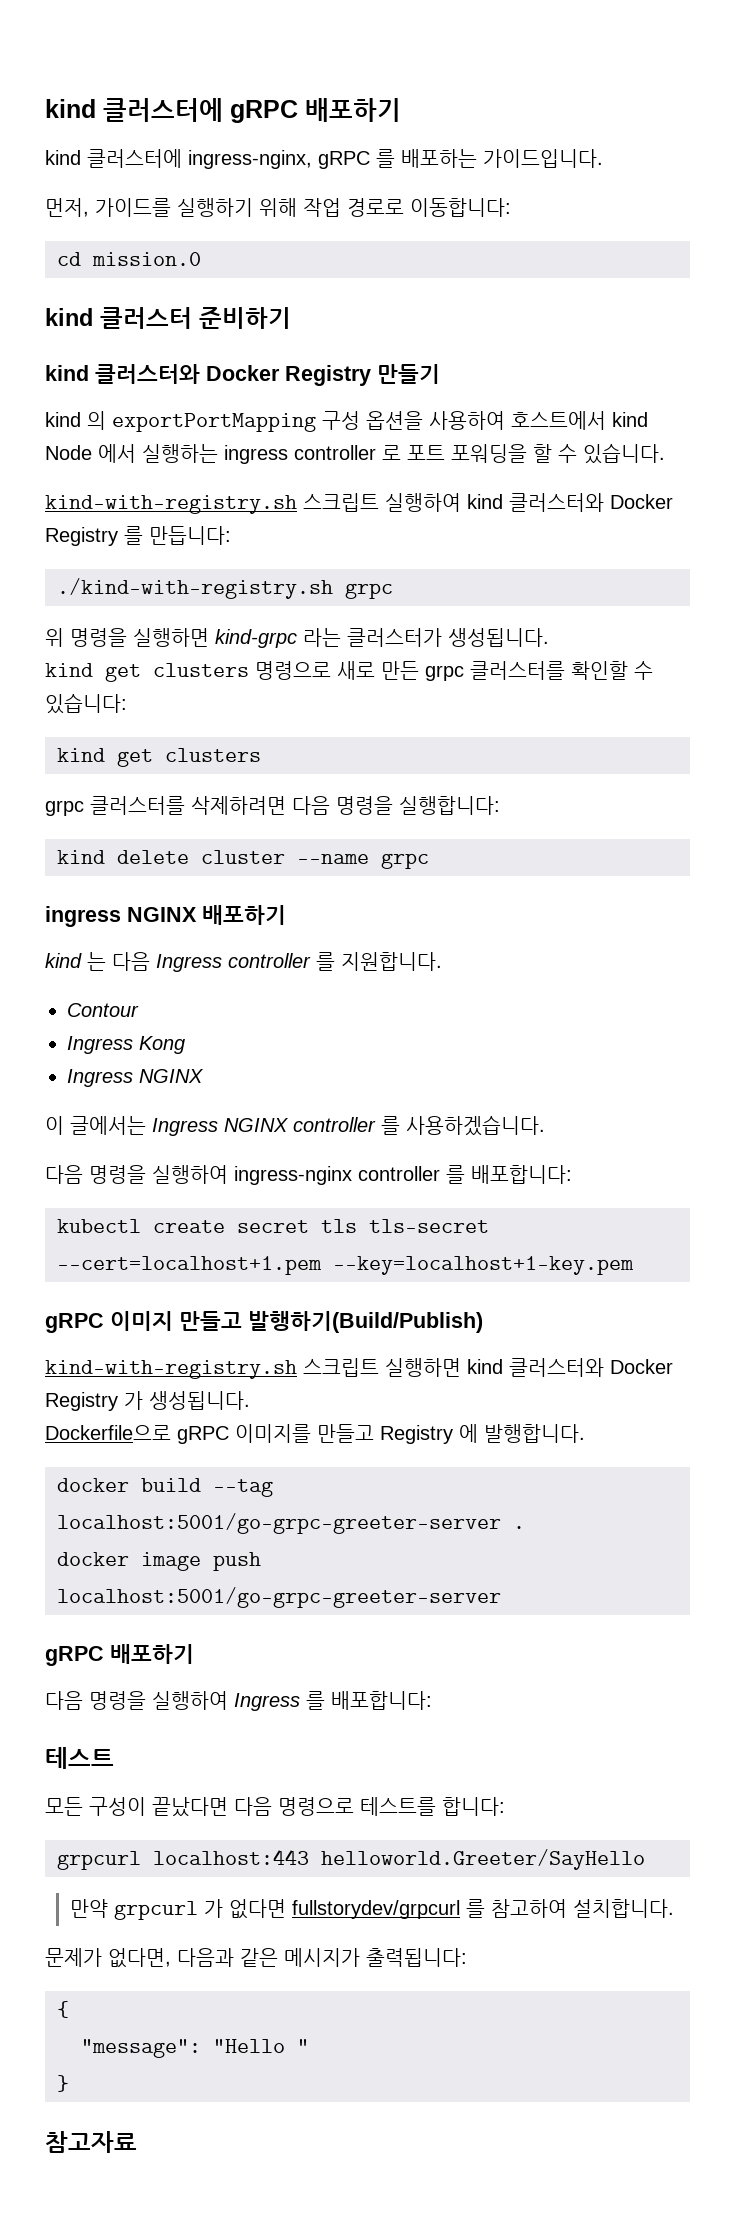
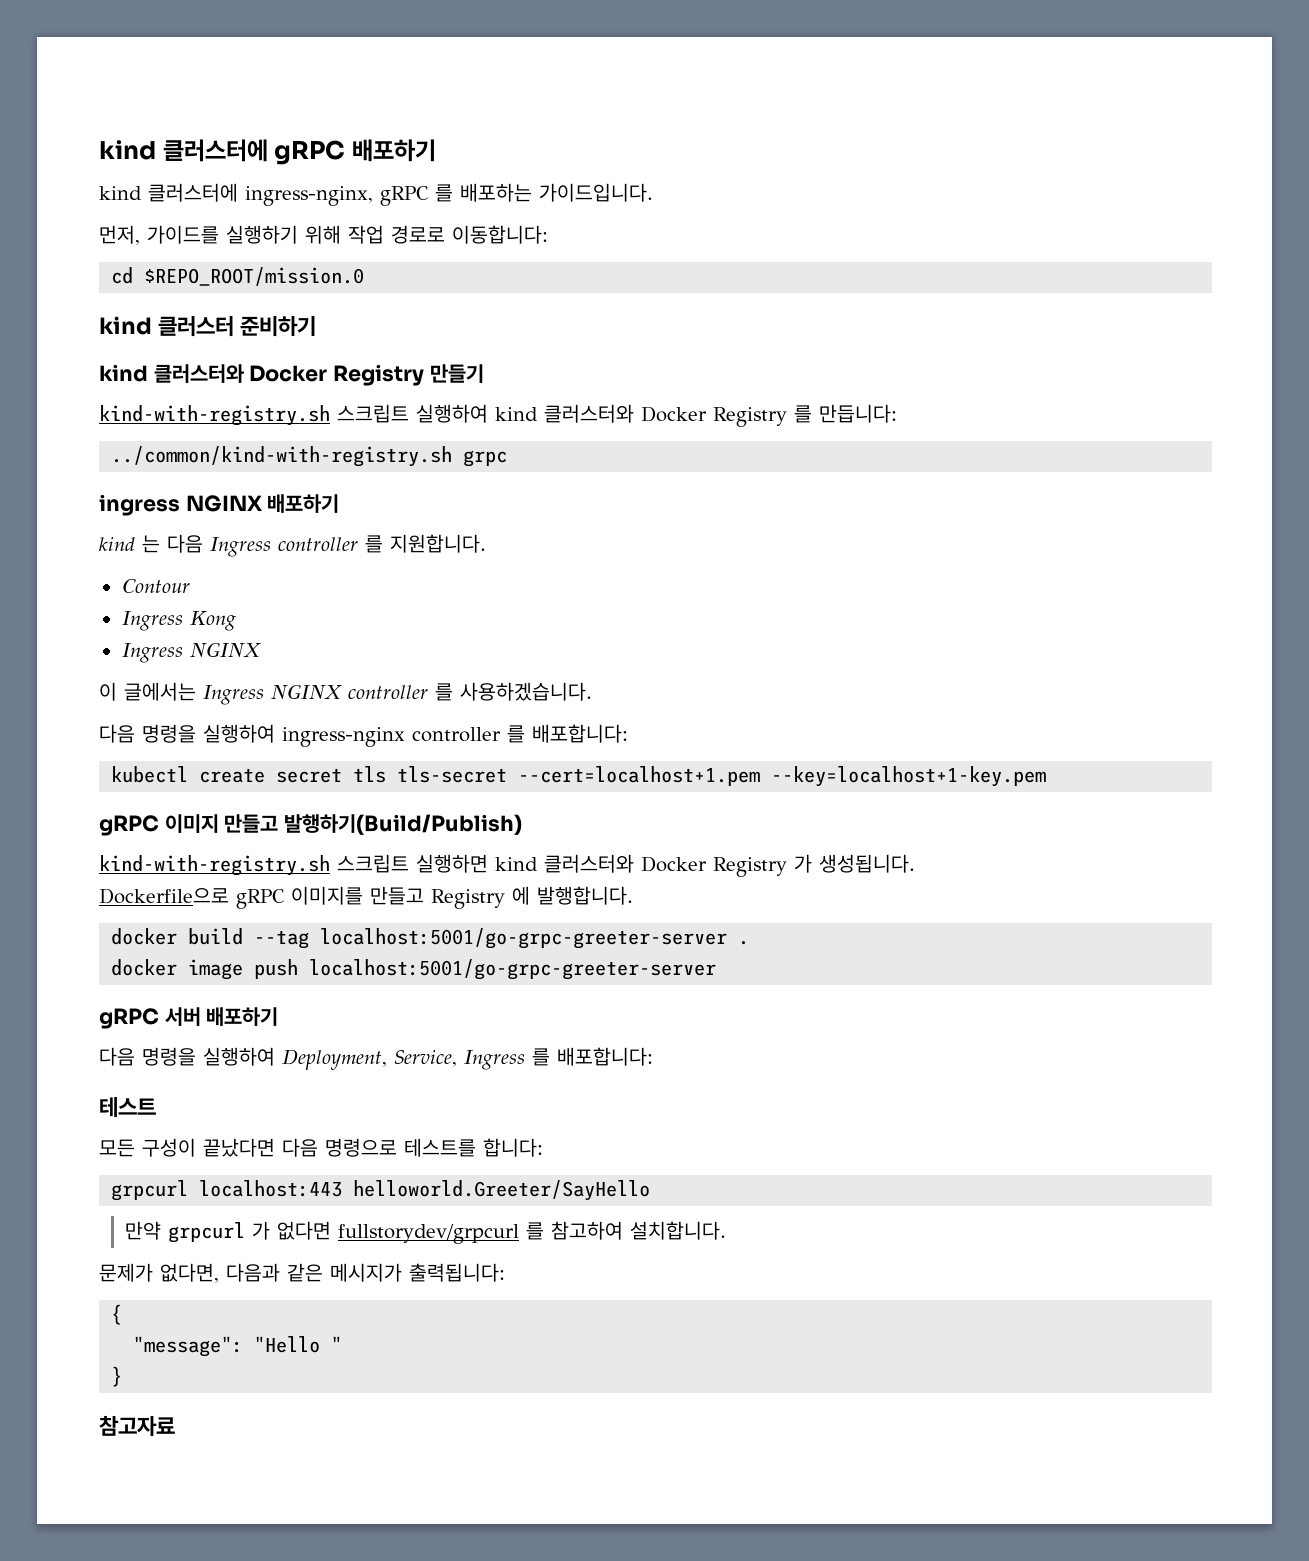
- cd mission.0
+ cd $REPO_ROOT/mission.0
- kind 의 exportPortMapping 구성 옵션을 사용하여 호스트에서 kind Node 에서 실행하는 ingress controller 로 포트 포워딩을 할 수 있습니다.
- ./kind-with-registry.sh grpc
- 위 명령을 실행하면 kind-grpc 라는 클러스터가 생성됩니다.
- kind get clusters 명령으로 새로 만든 grpc 클러스터를 확인할 수 있습니다:
- kind get clusters
- grpc 클러스터를 삭제하려면 다음 명령을 실행합니다:
- kind delete cluster --name grpc
+ ../common/kind-with-registry.sh grpc
  docker image push localhost:5001/go-grpc-greeter-server
- gRPC 배포하기
+ gRPC 서버 배포하기
- 다음 명령을 실행하여 Ingress 를 배포합니다:
+ 다음 명령을 실행하여 Deployment, Service, Ingress 를 배포합니다:

